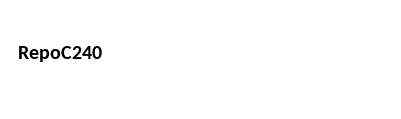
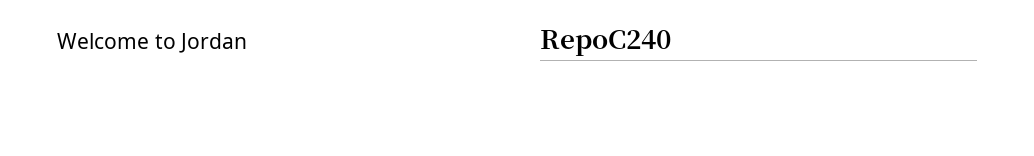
+ Welcome to Jordan

